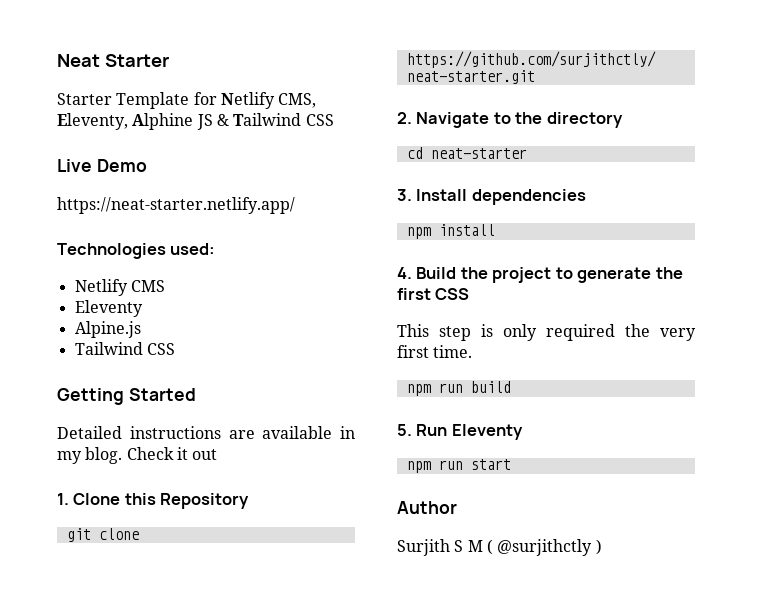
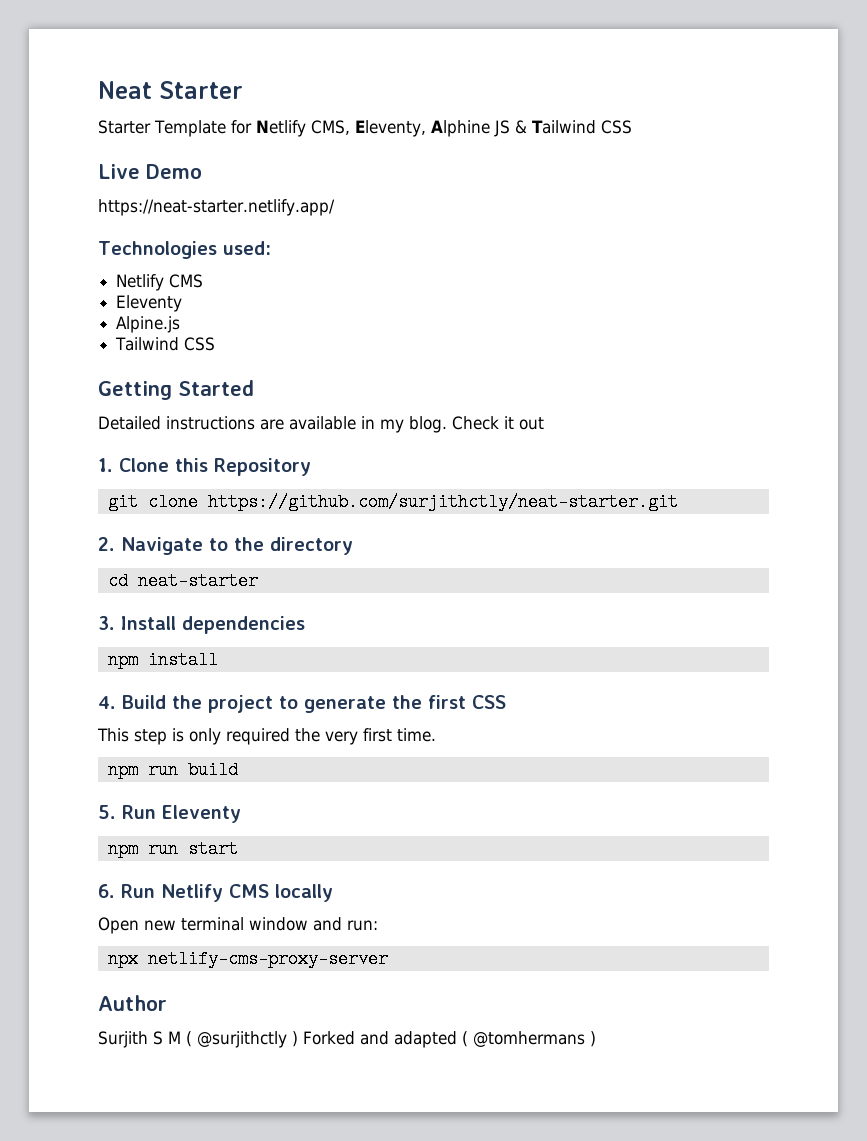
+ 6. Run Netlify CMS locally
+ Open new terminal window and run:
+ npx netlify-cms-proxy-server
- Surjith S M ( @surjithctly )
+ Surjith S M ( @surjithctly ) Forked and adapted ( @tomhermans )

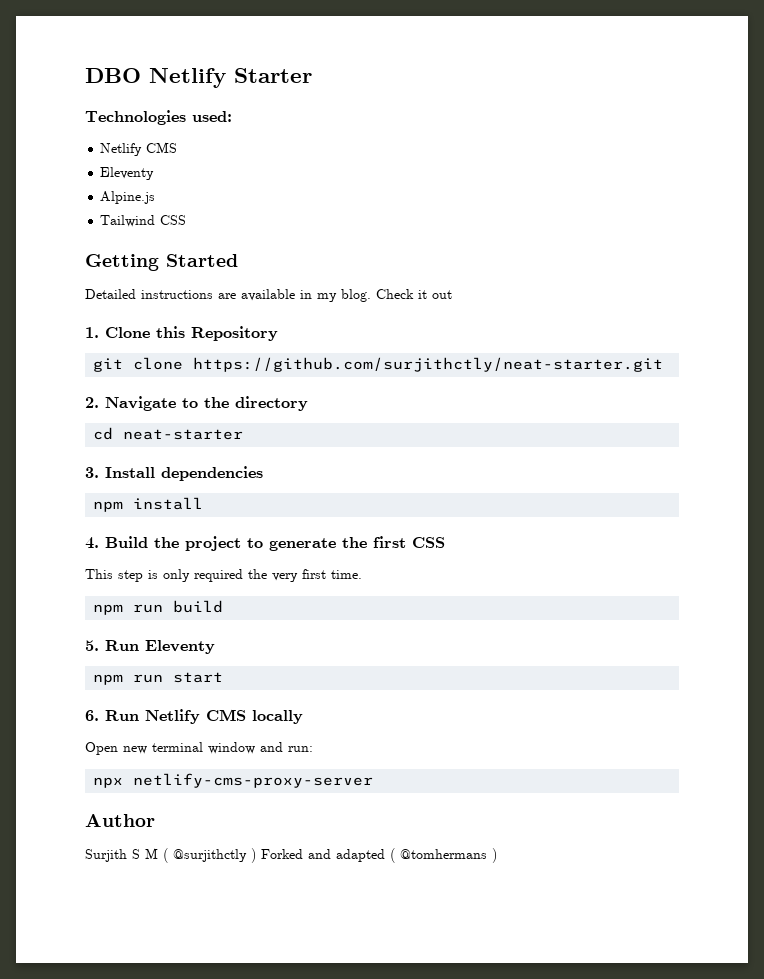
- Neat Starter
- Starter Template for Netlify CMS, Eleventy, Alphine JS & Tailwind CSS
- Live Demo
- https://neat-starter.netlify.app/
+ DBO Netlify Starter

